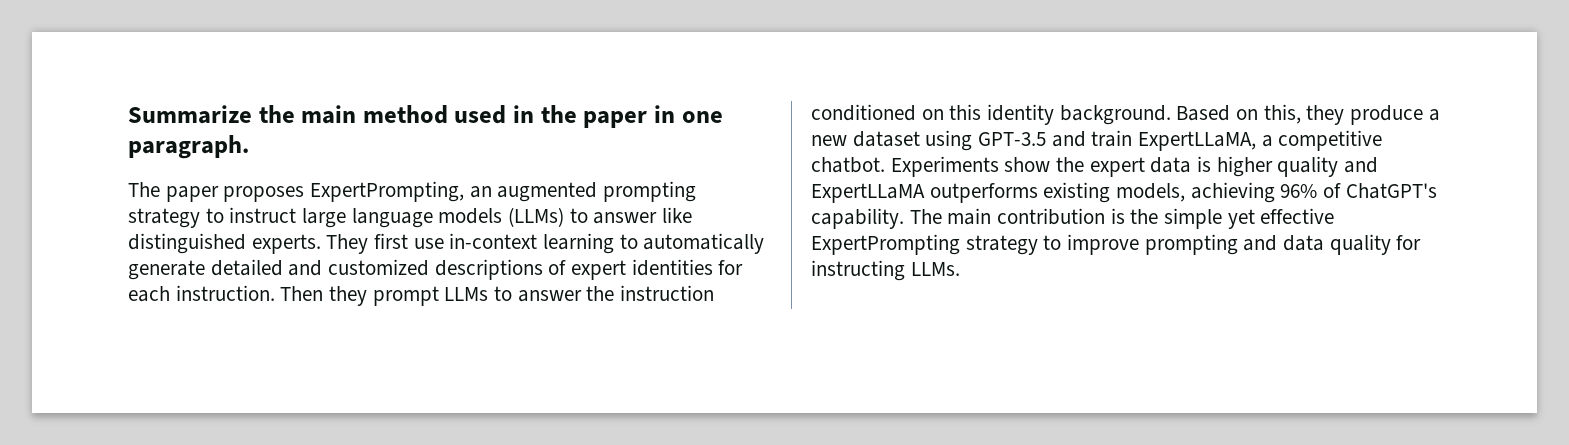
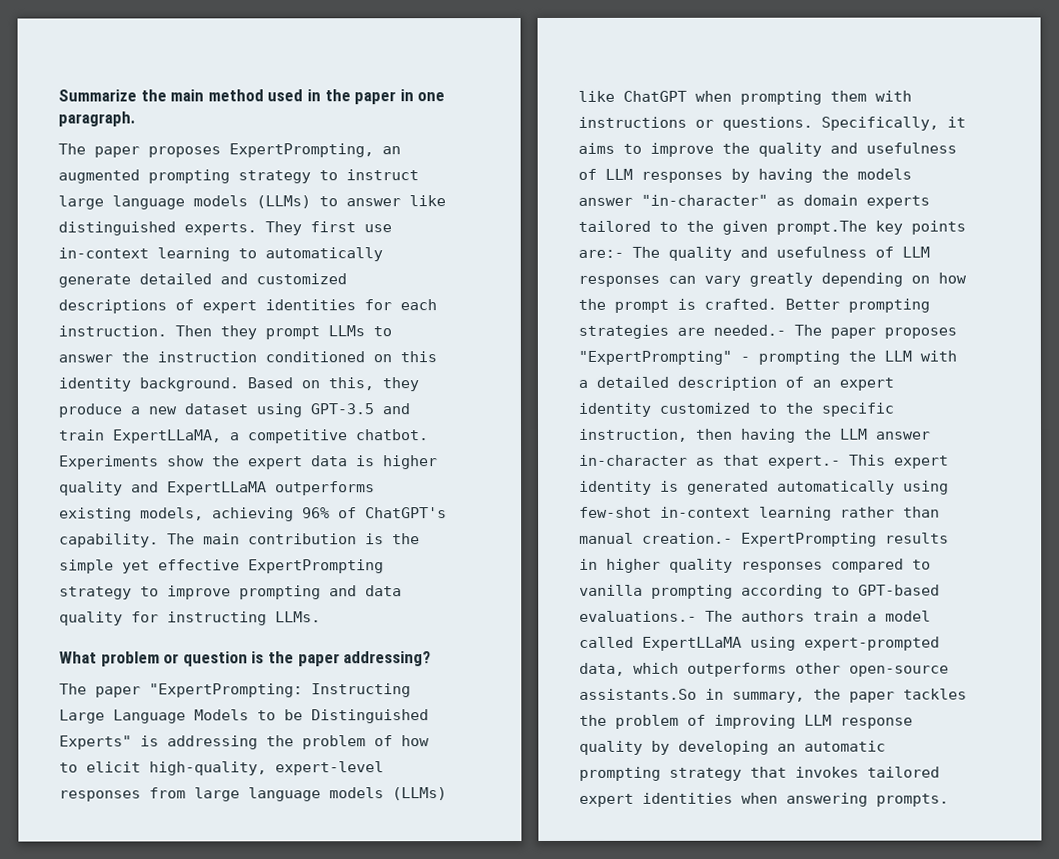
+ What problem or question is the paper addressing?
+ The paper "ExpertPrompting: Instructing Large Language Models to be Distinguished Experts" is addressing the problem of how to elicit high-quality, expert-level responses from large language models (LLMs) like ChatGPT when prompting them with instructions or questions. Specifically, it aims to improve the quality and usefulness of LLM responses by having the models answer "in-character" as domain experts tailored to the given prompt.The key points are:- The quality and usefulness of LLM responses can vary greatly depending on how the prompt is crafted. Better prompting strategies are needed.- The paper proposes "ExpertPrompting" - prompting the LLM with a detailed description of an expert identity customized to the specific instruction, then having the LLM answer in-character as that expert.- This expert identity is generated automatically using few-shot in-context learning rather than manual creation.- ExpertPrompting results in higher quality responses compared to vanilla prompting according to GPT-based evaluations.- The authors train a model called ExpertLLaMA using expert-prompted data, which outperforms other open-source assistants.So in summary, the paper tackles the problem of improving LLM response quality by developing an automatic prompting strategy that invokes tailored expert identities when answering prompts.

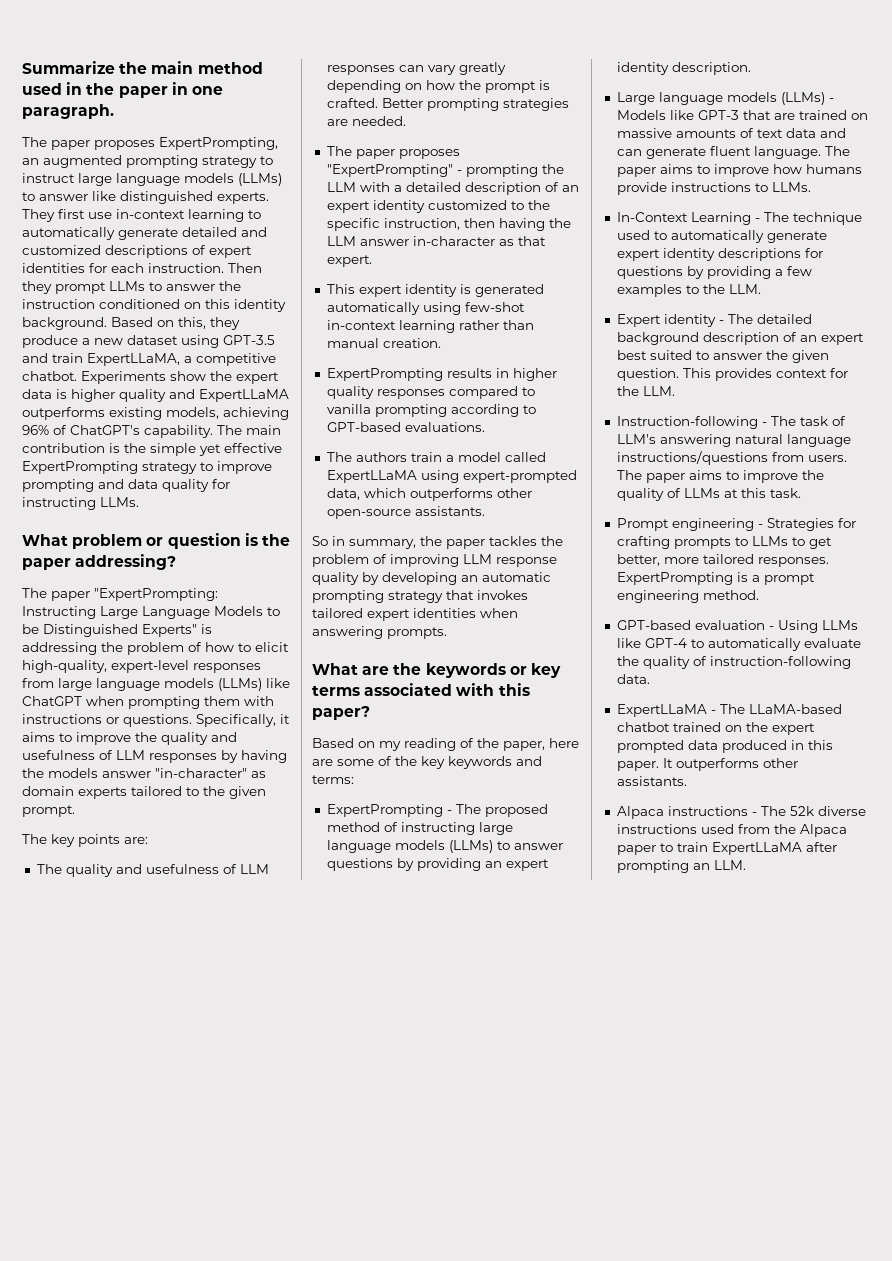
- Specifically, it aims to improve the quality and usefulness of LLM responses by having the models answer "in-character" as domain experts tailored to the given prompt.The key points are:- The quality and usefulness of LLM responses can vary greatly depending on how the prompt is crafted.
+ Specifically, it aims to improve the quality and usefulness of LLM responses by having the models answer "in-character" as domain experts tailored to the given prompt.
+ The key points are:
+ The quality and usefulness of LLM responses can vary greatly depending on how the prompt is crafted.
- Better prompting strategies are needed.- The paper proposes "ExpertPrompting" - prompting the LLM with a detailed description of an expert identity customized to the specific instruction, then having the LLM answer in-character as that expert.- This expert identity is generated automatically using few-shot in-context learning rather than manual creation.- ExpertPrompting results in higher quality responses compared to vanilla prompting according to GPT-based evaluations.- The authors train a model called ExpertLLaMA using expert-prompted data, which outperforms other open-source assistants.So in summary, the paper tackles the problem of improving LLM response quality by developing an automatic prompting strategy that invokes tailored expert identities when answering prompts.
+ Better prompting strategies are needed.
+ The paper proposes "ExpertPrompting" - prompting the LLM with a detailed description of an expert identity customized to the specific instruction, then having the LLM answer in-character as that expert.
+ This expert identity is generated automatically using few-shot in-context learning rather than manual creation.
+ ExpertPrompting results in higher quality responses compared to vanilla prompting according to GPT-based evaluations.
+ The authors train a model called ExpertLLaMA using expert-prompted data, which outperforms other open-source assistants.
+ So in summary, the paper tackles the problem of improving LLM response quality by developing an automatic prompting strategy that invokes tailored expert identities when answering prompts.
+ What are the keywords or key terms associated with this paper?
+ Based on my reading of the paper, here are some of the key keywords and terms:
+ ExpertPrompting - The proposed method of instructing large language models (LLMs) to answer questions by providing an expert identity description.
+ Large language models (LLMs) - Models like GPT-3 that are trained on massive amounts of text data and can generate fluent language. The paper aims to improve how humans provide instructions to LLMs.
+ In-Context Learning - The technique used to automatically generate expert identity descriptions for questions by providing a few examples to the LLM.
+ Expert identity - The detailed background description of an expert best suited to answer the given question. This provides context for the LLM.
+ Instruction-following - The task of LLM's answering natural language instructions/questions from users. The paper aims to improve the quality of LLMs at this task.
+ Prompt engineering - Strategies for crafting prompts to LLMs to get better, more tailored responses. ExpertPrompting is a prompt engineering method.
+ GPT-based evaluation - Using LLMs like GPT-4 to automatically evaluate the quality of instruction-following data.
+ ExpertLLaMA - The LLaMA-based chatbot trained on the expert prompted data produced in this paper. It outperforms other assistants.
+ Alpaca instructions - The 52k diverse instructions used from the Alpaca paper to train ExpertLLaMA after prompting an LLM.

